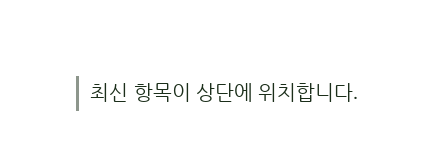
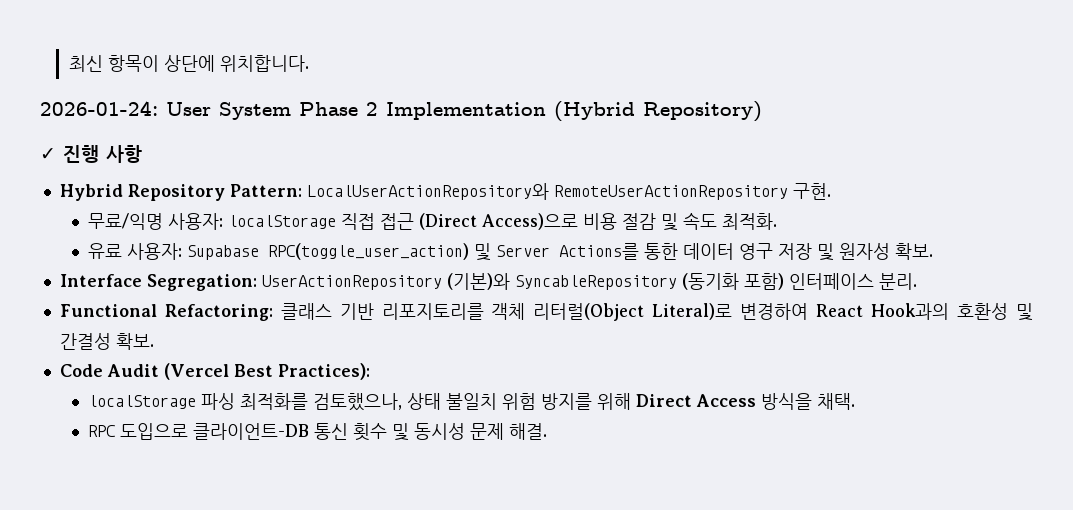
+ 2026-01-24: User System Phase 2 Implementation (Hybrid Repository)
+ ✓ 진행 사항
+ Hybrid Repository Pattern: LocalUserActionRepository와 RemoteUserActionRepository 구현.
+ 무료/익명 사용자: localStorage 직접 접근 (Direct Access)으로 비용 절감 및 속도 최적화.
+ 유료 사용자: Supabase RPC(toggle_user_action) 및 Server Actions를 통한 데이터 영구 저장 및 원자성 확보.
+ Interface Segregation: UserActionRepository (기본)와 SyncableRepository (동기화 포함) 인터페이스 분리.
+ Functional Refactoring: 클래스 기반 리포지토리를 객체 리터럴(Object Literal)로 변경하여 React Hook과의 호환성 및 간결성 확보.
+ Code Audit (Vercel Best Practices):
+ localStorage 파싱 최적화를 검토했으나, 상태 불일치 위험 방지를 위해 Direct Access 방식을 채택.
+ RPC 도입으로 클라이언트-DB 통신 횟수 및 동시성 문제 해결.

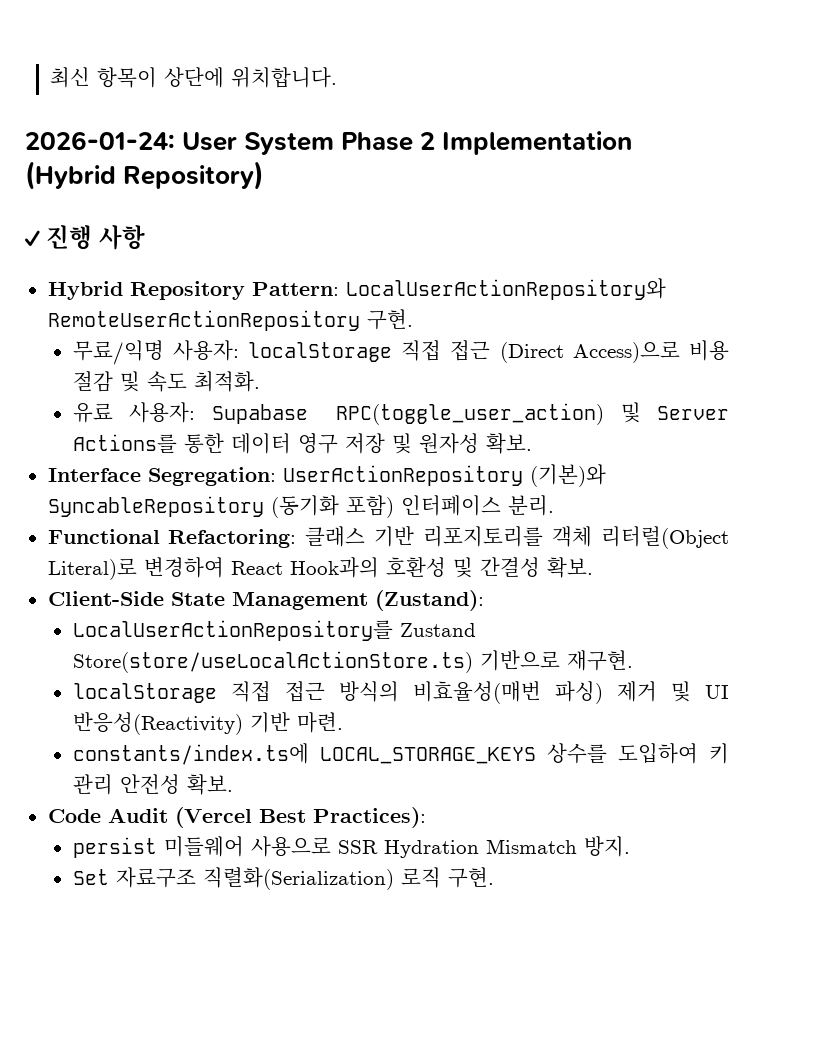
+ Client-Side State Management (Zustand):
+ LocalUserActionRepository를 Zustand Store(store/useLocalActionStore.ts) 기반으로 재구현.
+ localStorage 직접 접근 방식의 비효율성(매번 파싱) 제거 및 UI 반응성(Reactivity) 기반 마련.
+ constants/index.ts에 LOCAL_STORAGE_KEYS 상수를 도입하여 키 관리 안전성 확보.
- localStorage 파싱 최적화를 검토했으나, 상태 불일치 위험 방지를 위해 Direct Access 방식을 채택.
- RPC 도입으로 클라이언트-DB 통신 횟수 및 동시성 문제 해결.
+ persist 미들웨어 사용으로 SSR Hydration Mismatch 방지.
+ Set 자료구조 직렬화(Serialization) 로직 구현.

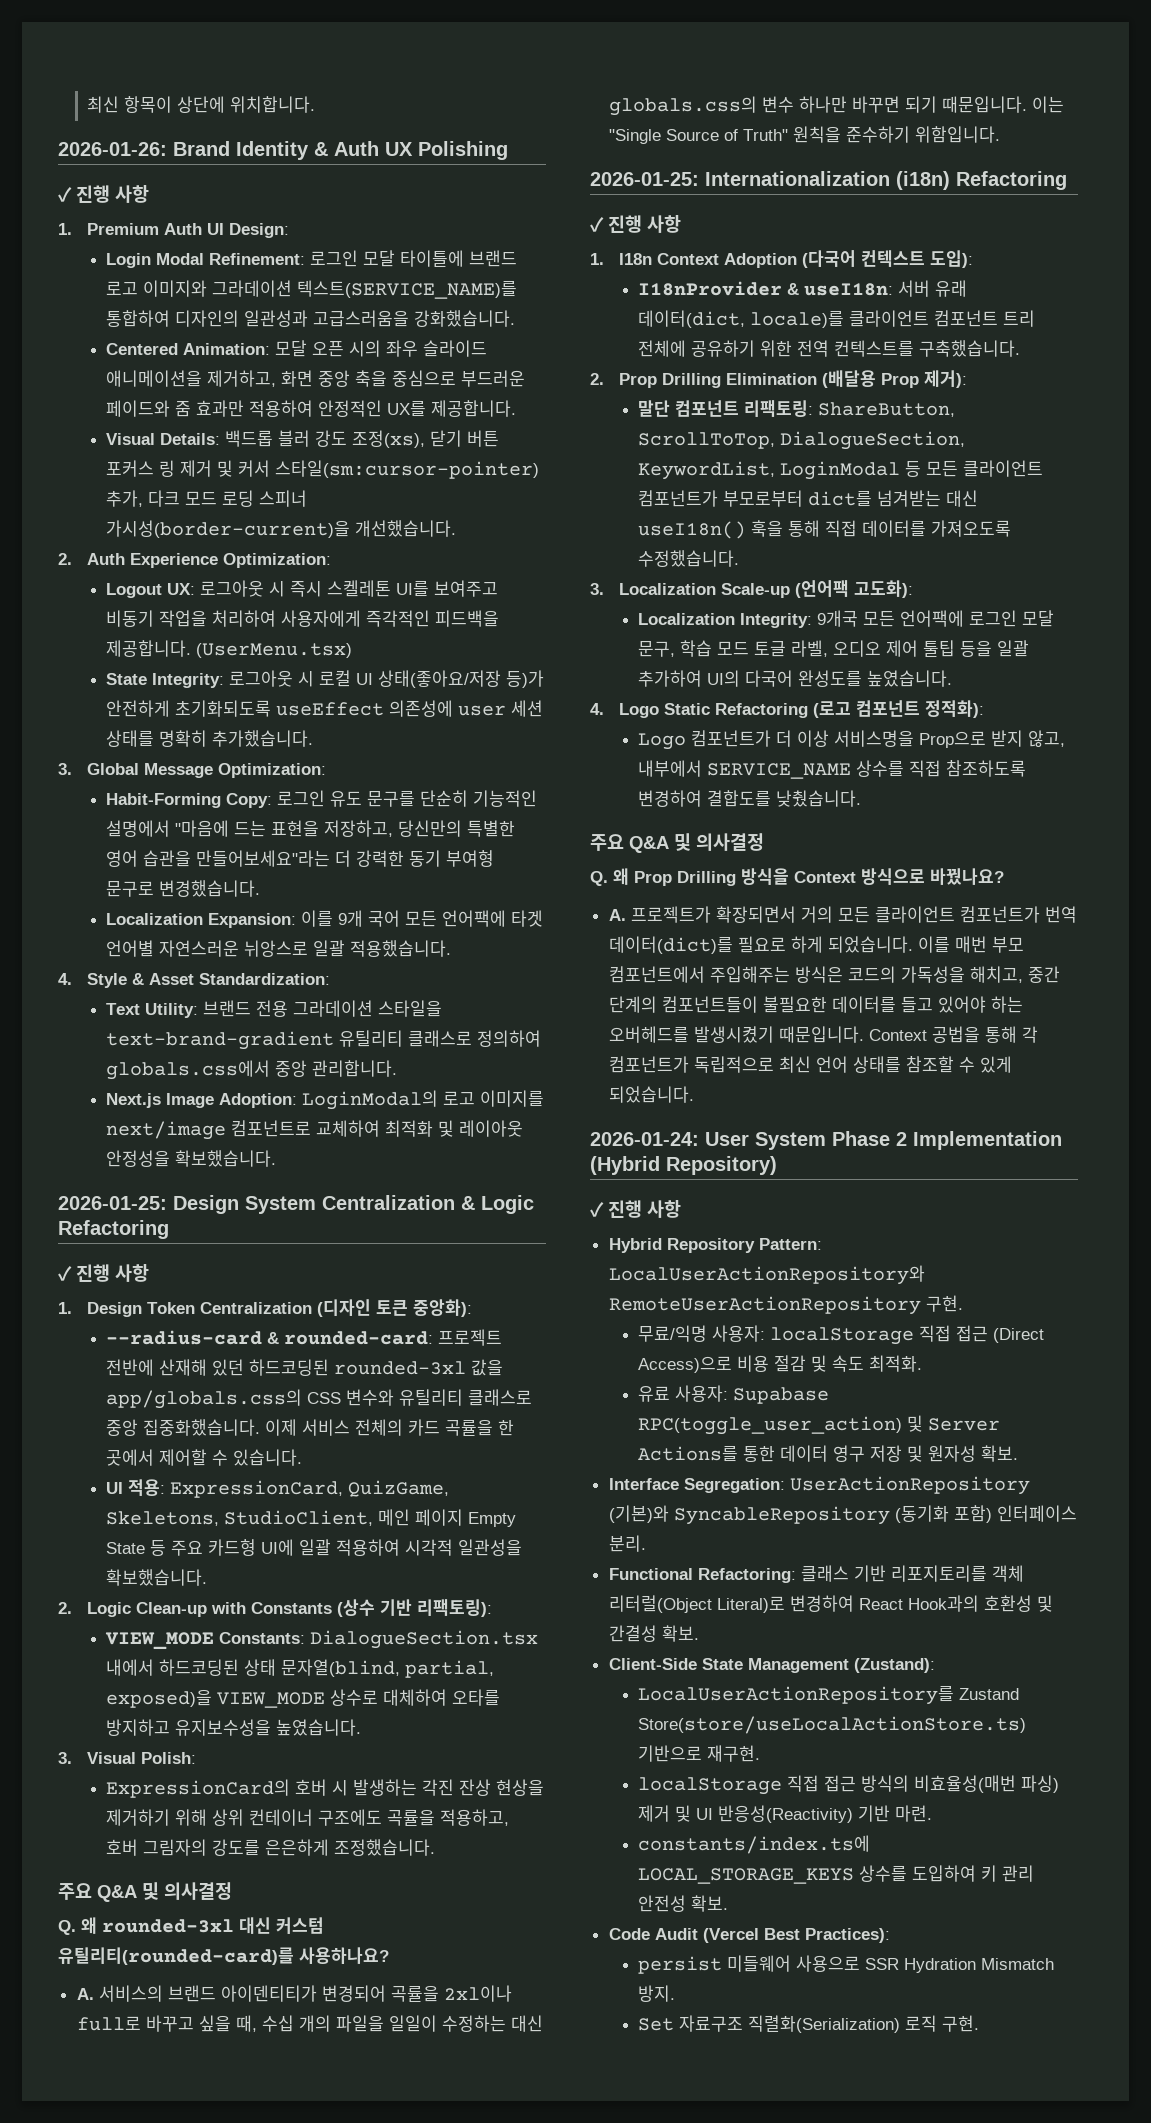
+ 2026-01-26: Brand Identity & Auth UX Polishing
+ ✓ 진행 사항
+ 1. Premium Auth UI Design:
+ Login Modal Refinement: 로그인 모달 타이틀에 브랜드 로고 이미지와 그라데이션 텍스트(SERVICE_NAME)를 통합하여 디자인의 일관성과 고급스러움을 강화했습니다.
+ Centered Animation: 모달 오픈 시의 좌우 슬라이드 애니메이션을 제거하고, 화면 중앙 축을 중심으로 부드러운 페이드와 줌 효과만 적용하여 안정적인 UX를 제공합니다.
+ Visual Details: 백드롭 블러 강도 조정(xs), 닫기 버튼 포커스 링 제거 및 커서 스타일(sm:cursor-pointer) 추가, 다크 모드 로딩 스피너 가시성(border-current)을 개선했습니다.
+ 2. Auth Experience Optimization:
+ Logout UX: 로그아웃 시 즉시 스켈레톤 UI를 보여주고 비동기 작업을 처리하여 사용자에게 즉각적인 피드백을 제공합니다. (UserMenu.tsx)
+ State Integrity: 로그아웃 시 로컬 UI 상태(좋아요/저장 등)가 안전하게 초기화되도록 useEffect 의존성에 user 세션 상태를 명확히 추가했습니다.
+ 3. Global Message Optimization:
+ Habit-Forming Copy: 로그인 유도 문구를 단순히 기능적인 설명에서 "마음에 드는 표현을 저장하고, 당신만의 특별한 영어 습관을 만들어보세요"라는 더 강력한 동기 부여형 문구로 변경했습니다.
+ Localization Expansion: 이를 9개 국어 모든 언어팩에 타겟 언어별 자연스러운 뉘앙스로 일괄 적용했습니다.
+ 4. Style & Asset Standardization:
+ Text Utility: 브랜드 전용 그라데이션 스타일을 text-brand-gradient 유틸리티 클래스로 정의하여 globals.css에서 중앙 관리합니다.
+ Next.js Image Adoption: LoginModal의 로고 이미지를 next/image 컴포넌트로 교체하여 최적화 및 레이아웃 안정성을 확보했습니다.
+ 2026-01-25: Design System Centralization & Logic Refactoring
+ ✓ 진행 사항
+ 1. Design Token Centralization (디자인 토큰 중앙화):
+ --radius-card & rounded-card: 프로젝트 전반에 산재해 있던 하드코딩된 rounded-3xl 값을 app/globals.css의 CSS 변수와 유틸리티 클래스로 중앙 집중화했습니다. 이제 서비스 전체의 카드 곡률을 한 곳에서 제어할 수 있습니다.
+ UI 적용: ExpressionCard, QuizGame, Skeletons, StudioClient, 메인 페이지 Empty State 등 주요 카드형 UI에 일괄 적용하여 시각적 일관성을 확보했습니다.
+ 2. Logic Clean-up with Constants (상수 기반 리팩토링):
+ VIEW_MODE Constants: DialogueSection.tsx 내에서 하드코딩된 상태 문자열(blind, partial, exposed)을 VIEW_MODE 상수로 대체하여 오타를 방지하고 유지보수성을 높였습니다.
+ 3. Visual Polish:
+ ExpressionCard의 호버 시 발생하는 각진 잔상 현상을 제거하기 위해 상위 컨테이너 구조에도 곡률을 적용하고, 호버 그림자의 강도를 은은하게 조정했습니다.
+ 주요 Q&A 및 의사결정
+ Q. 왜 rounded-3xl 대신 커스텀 유틸리티(rounded-card)를 사용하나요?
+ A. 서비스의 브랜드 아이덴티티가 변경되어 곡률을 2xl이나 full로 바꾸고 싶을 때, 수십 개의 파일을 일일이 수정하는 대신 globals.css의 변수 하나만 바꾸면 되기 때문입니다. 이는 "Single Source of Truth" 원칙을 준수하기 위함입니다.
+ 2026-01-25: Internationalization (i18n) Refactoring
+ ✓ 진행 사항
+ 1. I18n Context Adoption (다국어 컨텍스트 도입):
+ I18nProvider & useI18n: 서버 유래 데이터(dict, locale)를 클라이언트 컴포넌트 트리 전체에 공유하기 위한 전역 컨텍스트를 구축했습니다.
+ 2. Prop Drilling Elimination (배달용 Prop 제거):
+ 말단 컴포넌트 리팩토링: ShareButton, ScrollToTop, DialogueSection, KeywordList, LoginModal 등 모든 클라이언트 컴포넌트가 부모로부터 dict를 넘겨받는 대신 useI18n() 훅을 통해 직접 데이터를 가져오도록 수정했습니다.
+ 3. Localization Scale-up (언어팩 고도화):
+ Localization Integrity: 9개국 모든 언어팩에 로그인 모달 문구, 학습 모드 토글 라벨, 오디오 제어 툴팁 등을 일괄 추가하여 UI의 다국어 완성도를 높였습니다.
+ 4. Logo Static Refactoring (로고 컴포넌트 정적화):
+ Logo 컴포넌트가 더 이상 서비스명을 Prop으로 받지 않고, 내부에서 SERVICE_NAME 상수를 직접 참조하도록 변경하여 결합도를 낮췄습니다.
+ 주요 Q&A 및 의사결정
+ Q. 왜 Prop Drilling 방식을 Context 방식으로 바꿨나요?
+ A. 프로젝트가 확장되면서 거의 모든 클라이언트 컴포넌트가 번역 데이터(dict)를 필요로 하게 되었습니다. 이를 매번 부모 컴포넌트에서 주입해주는 방식은 코드의 가독성을 해치고, 중간 단계의 컴포넌트들이 불필요한 데이터를 들고 있어야 하는 오버헤드를 발생시켰기 때문입니다. Context 공법을 통해 각 컴포넌트가 독립적으로 최신 언어 상태를 참조할 수 있게 되었습니다.

